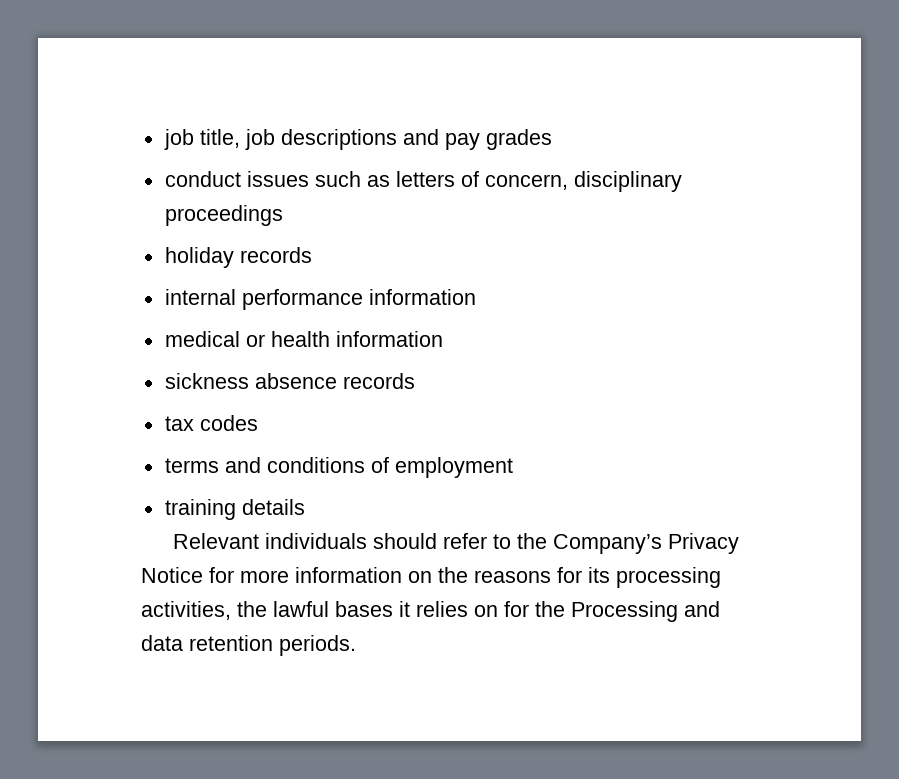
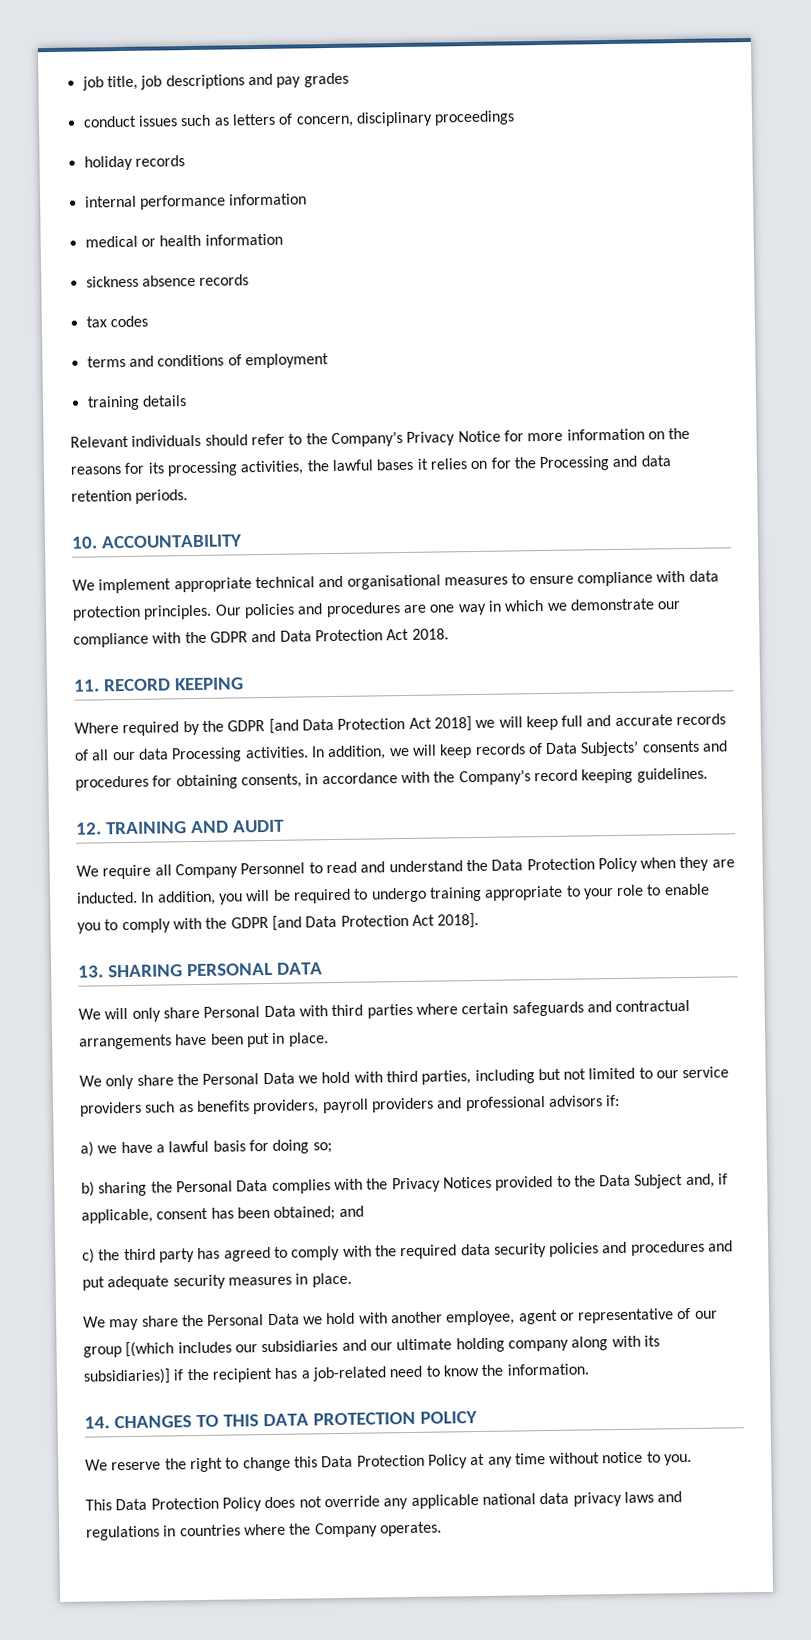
+ 10. ACCOUNTABILITY
+ We implement appropriate technical and organisational measures to ensure compliance with data protection principles. Our policies and procedures are one way in which we demonstrate our compliance with the GDPR and Data Protection Act 2018.
+ 11. RECORD KEEPING
+ Where required by the GDPR [and Data Protection Act 2018] we will keep full and accurate records of all our data Processing activities. In addition, we will keep records of Data Subjects’ consents and procedures for obtaining consents, in accordance with the Company’s record keeping guidelines.
+ 12. TRAINING AND AUDIT
+ We require all Company Personnel to read and understand the Data Protection Policy when they are inducted. In addition, you will be required to undergo training appropriate to your role to enable you to comply with the GDPR [and Data Protection Act 2018].
+ 13. SHARING PERSONAL DATA
+ We will only share Personal Data with third parties where certain safeguards and contractual arrangements have been put in place.
+ We only share the Personal Data we hold with third parties, including but not limited to our service providers such as benefits providers, payroll providers and professional advisors if:
+ a) we have a lawful basis for doing so;
+ b) sharing the Personal Data complies with the Privacy Notices provided to the Data Subject and, if applicable, consent has been obtained; and
+ c) the third party has agreed to comply with the required data security policies and procedures and put adequate security measures in place.
+ We may share the Personal Data we hold with another employee, agent or representative of our group [(which includes our subsidiaries and our ultimate holding company along with its subsidiaries)] if the recipient has a job-related need to know the information.
+ 14. CHANGES TO THIS DATA PROTECTION POLICY
+ We reserve the right to change this Data Protection Policy at any time without notice to you.
+ This Data Protection Policy does not override any applicable national data privacy laws and regulations in countries where the Company operates.

